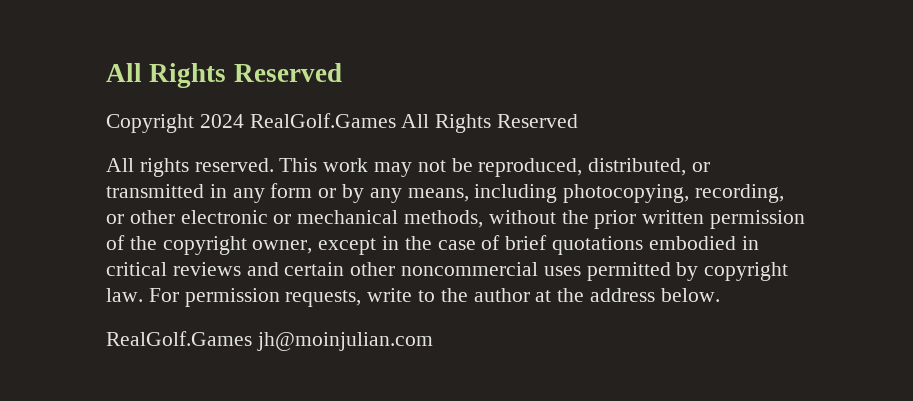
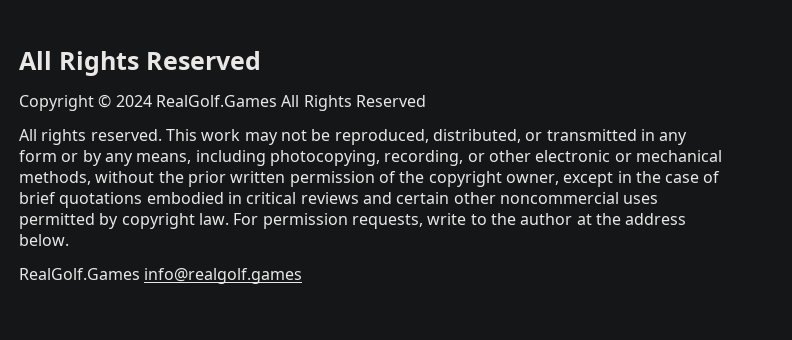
- Copyright 2024 RealGolf.Games All Rights Reserved
+ Copyright © 2024 RealGolf.Games All Rights Reserved
- RealGolf.Games jh@moinjulian.com
+ RealGolf.Games info@realgolf.games

